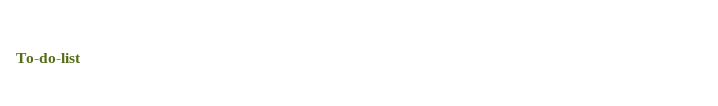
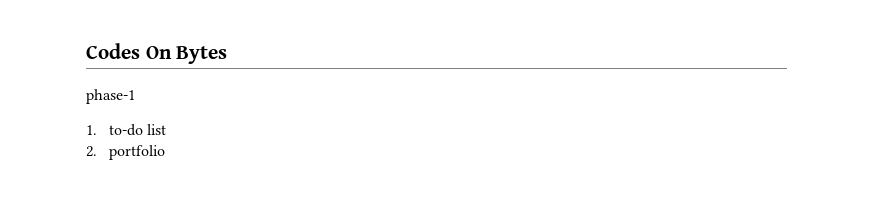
- To-do-list
+ Codes On Bytes
+ phase-1
+ 1. to-do list
+ 2. portfolio

